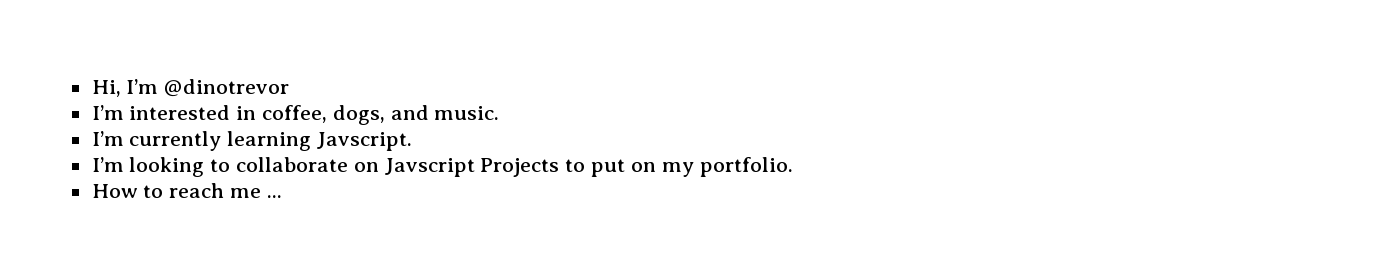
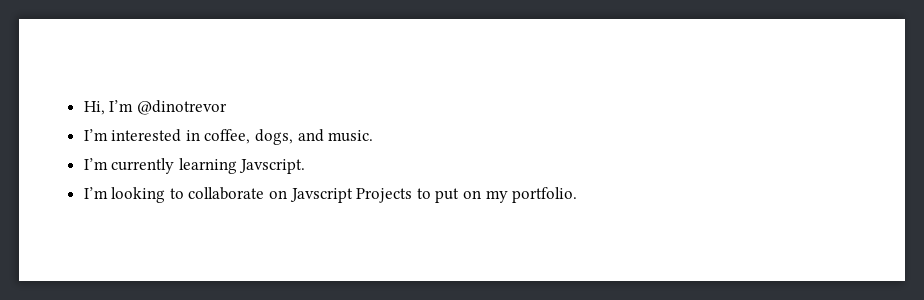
- How to reach me ...

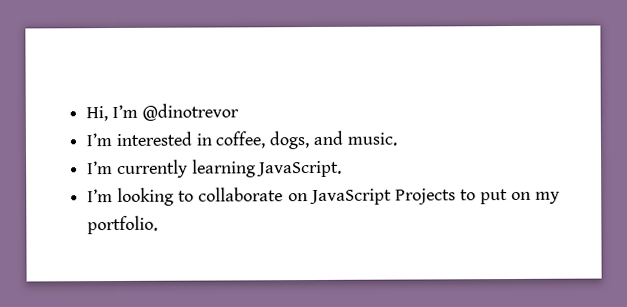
- I’m currently learning Javscript.
+ I’m currently learning JavaScript.
- I’m looking to collaborate on Javscript Projects to put on my portfolio.
+ I’m looking to collaborate on JavaScript Projects to put on my portfolio.

